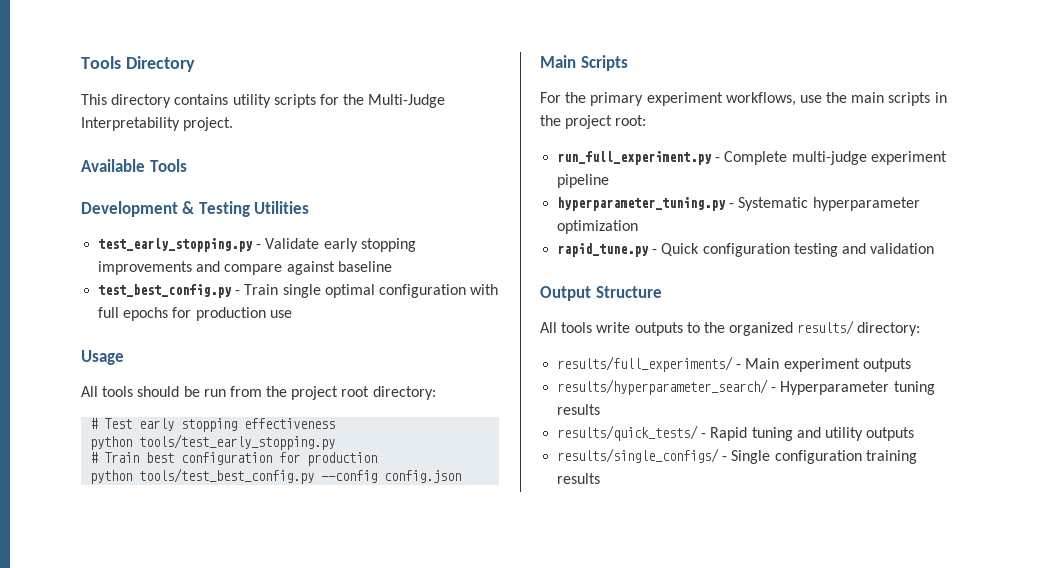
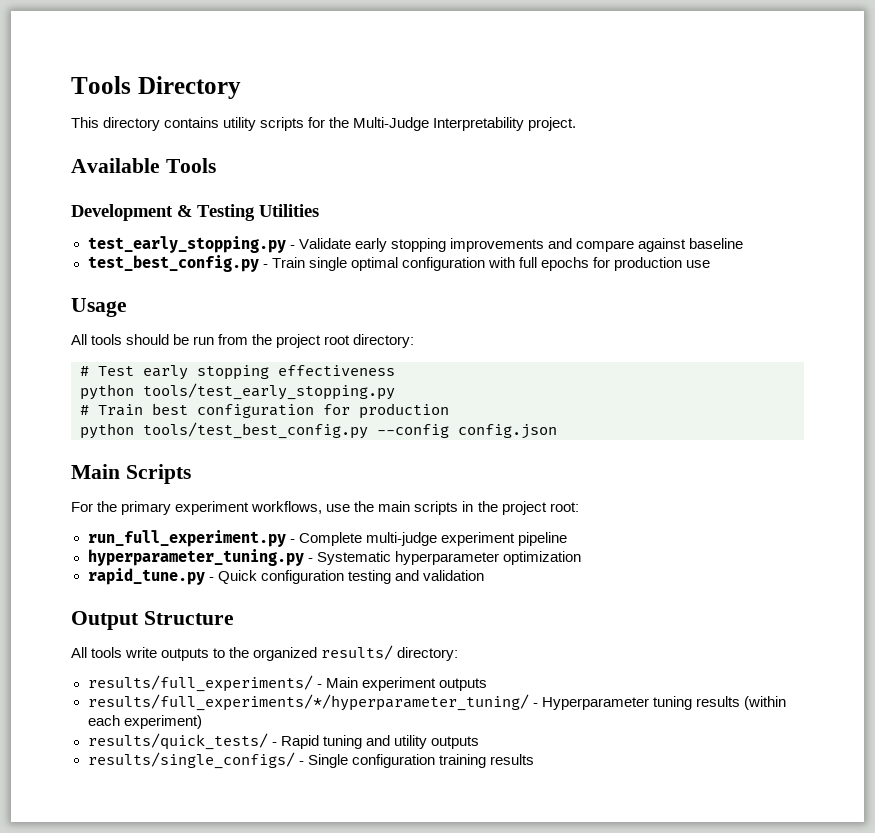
- results/hyperparameter_search/ - Hyperparameter tuning results
+ results/full_experiments/*/hyperparameter_tuning/ - Hyperparameter tuning results (within each experiment)

